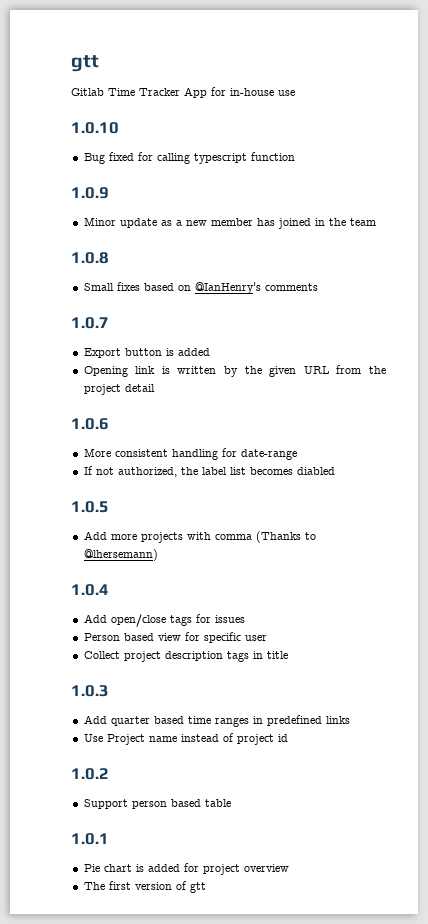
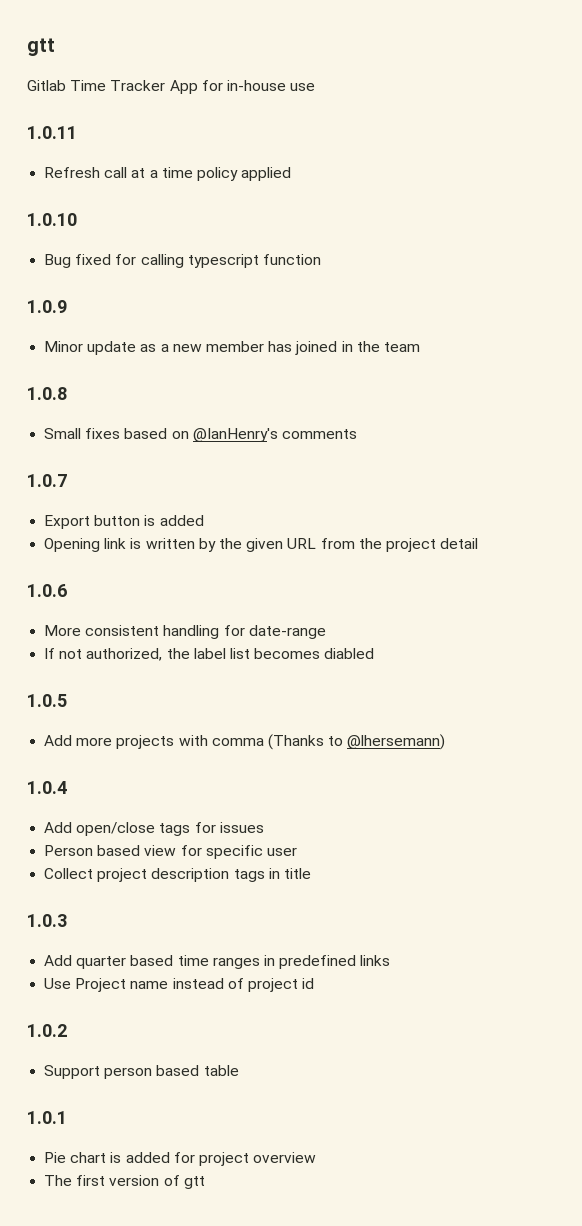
+ 1.0.11
+ Refresh call at a time policy applied

